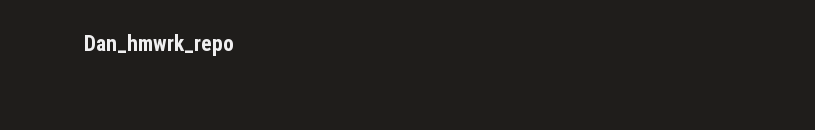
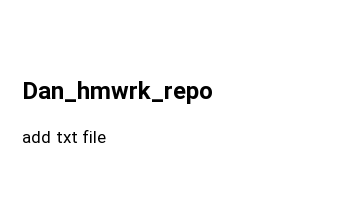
+ add txt file

